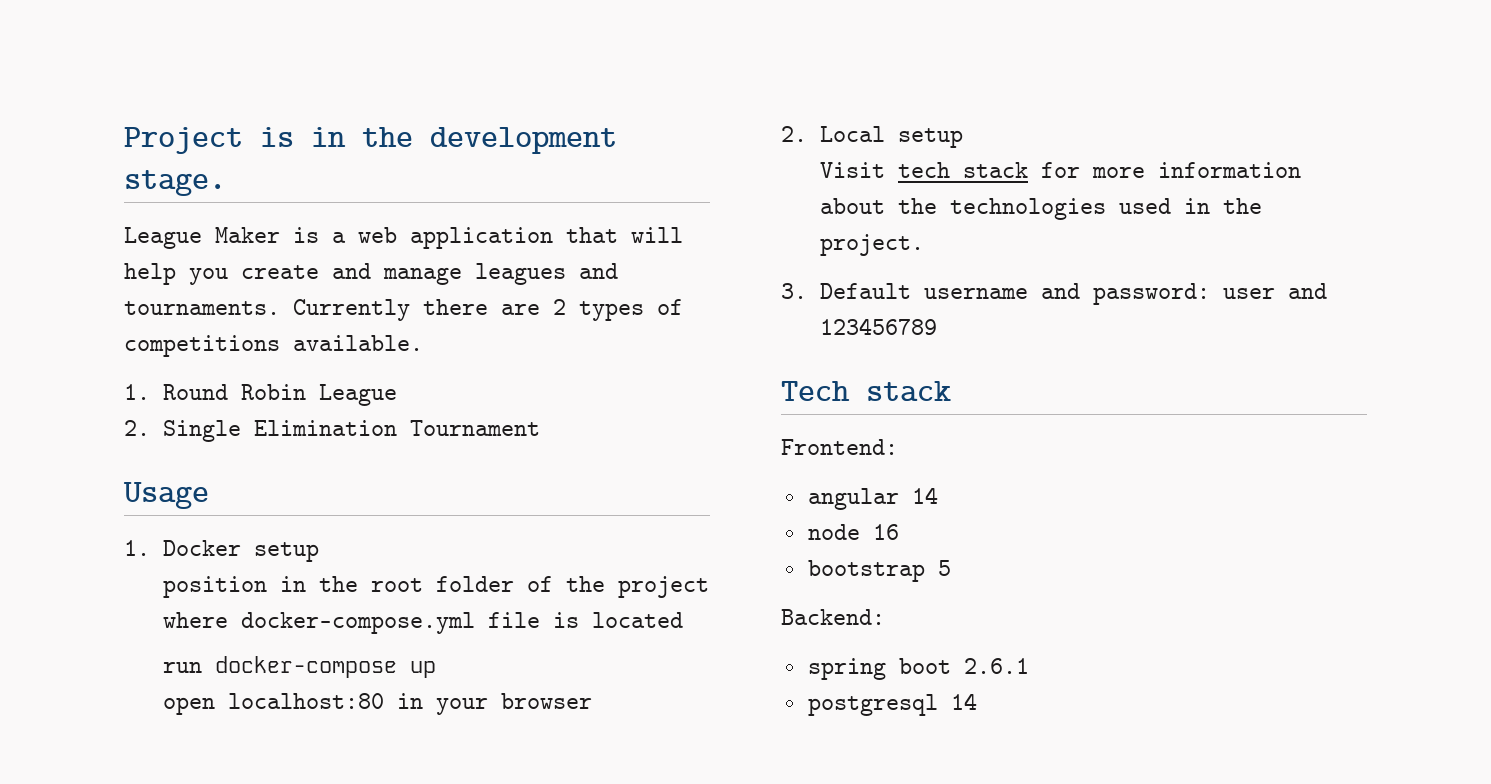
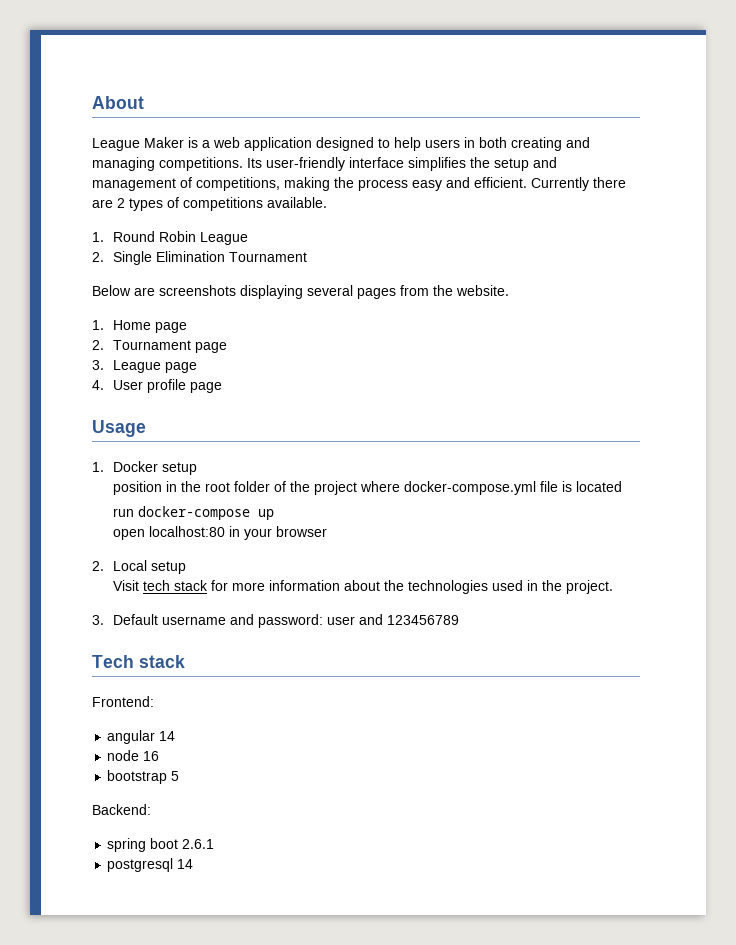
- Project is in the development stage.
+ About
- League Maker is a web application that will help you create and manage leagues and tournaments.
+ League Maker is a web application designed to help users in both creating and managing competitions. Its user-friendly interface simplifies the setup and management of competitions, making the process easy and efficient.
+ Below are screenshots displaying several pages from the website.
+ 1. Home page
+ 2. Tournament page
+ 3. League page
+ 4. User profile page

